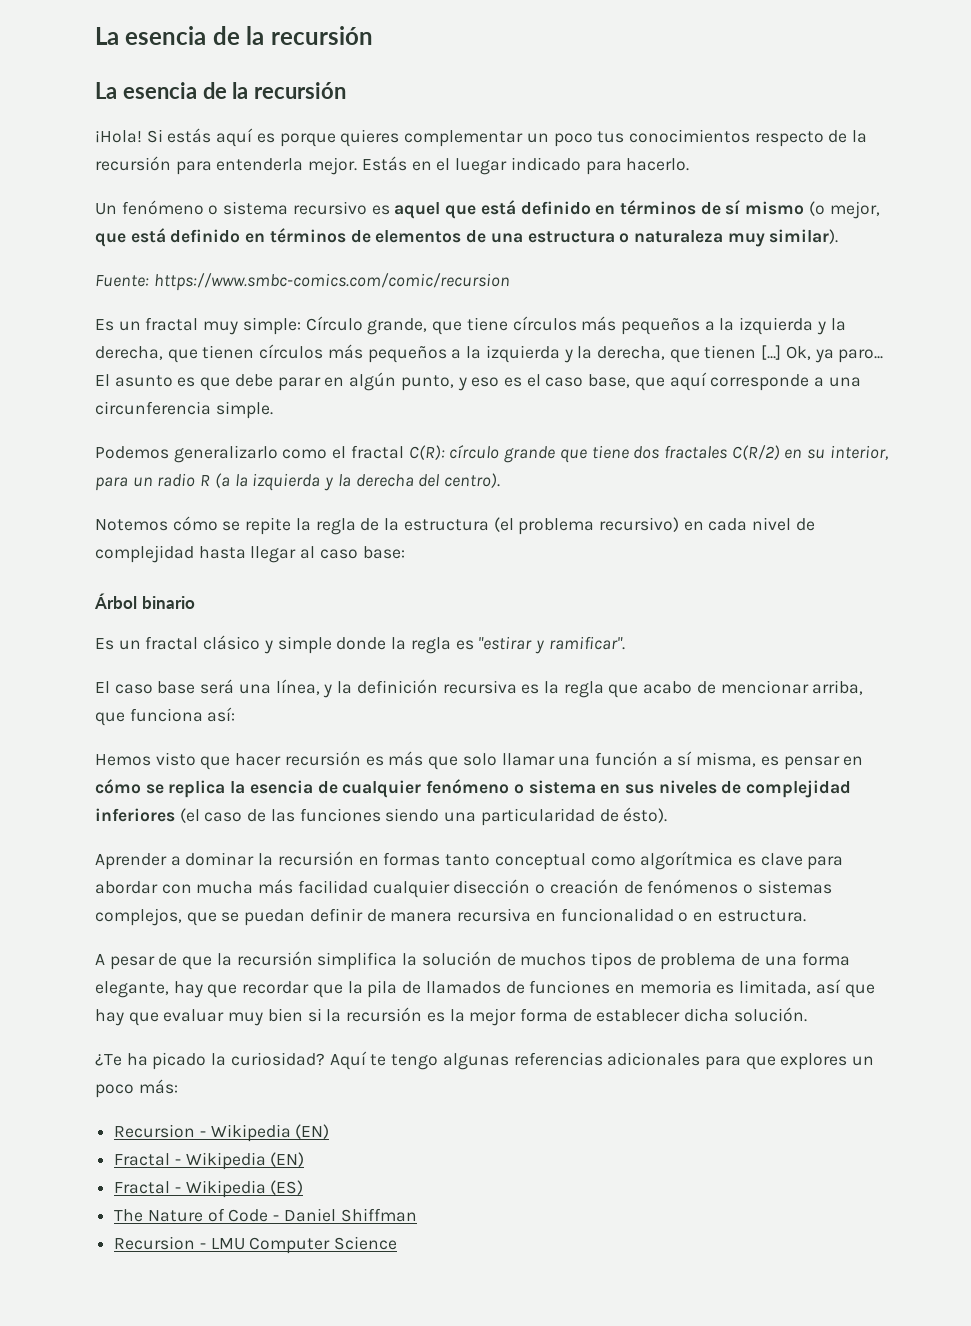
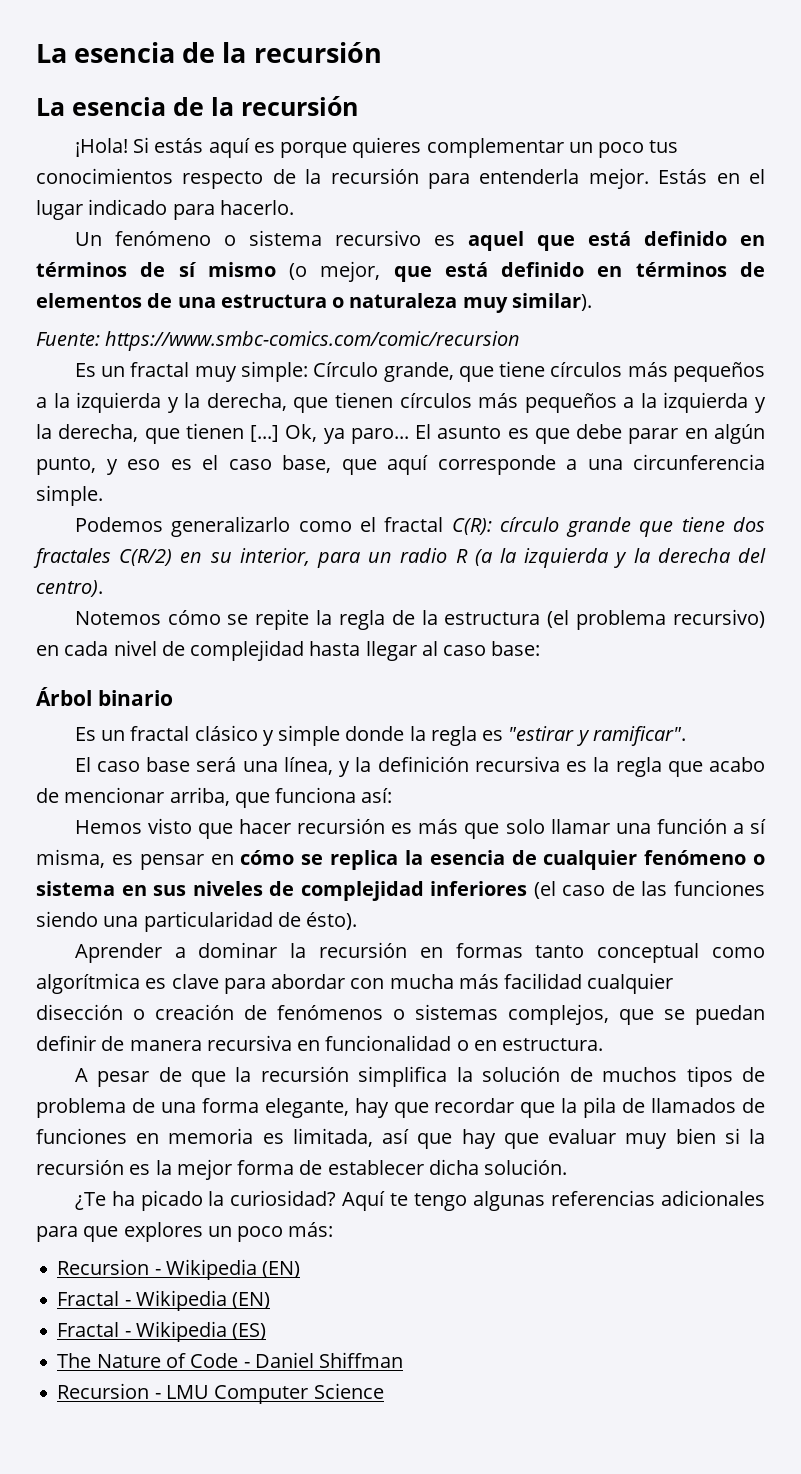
- Estás en el luegar indicado para hacerlo.
+ Estás en el lugar indicado para hacerlo.

